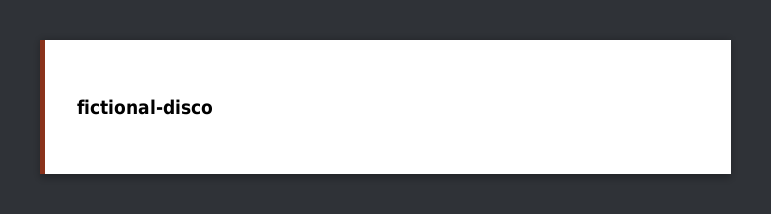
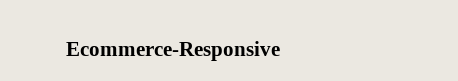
- fictional-disco
+ Ecommerce-Responsive

